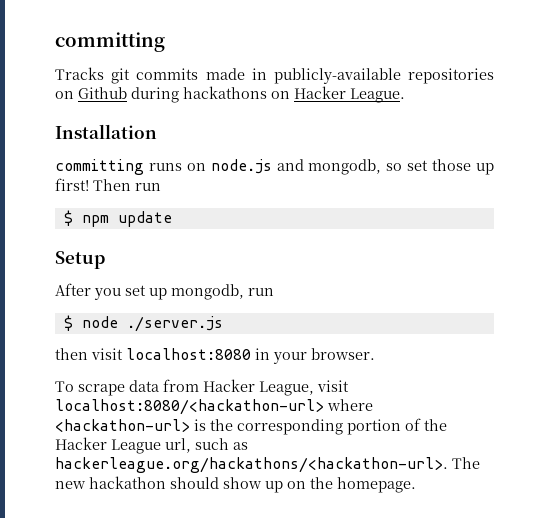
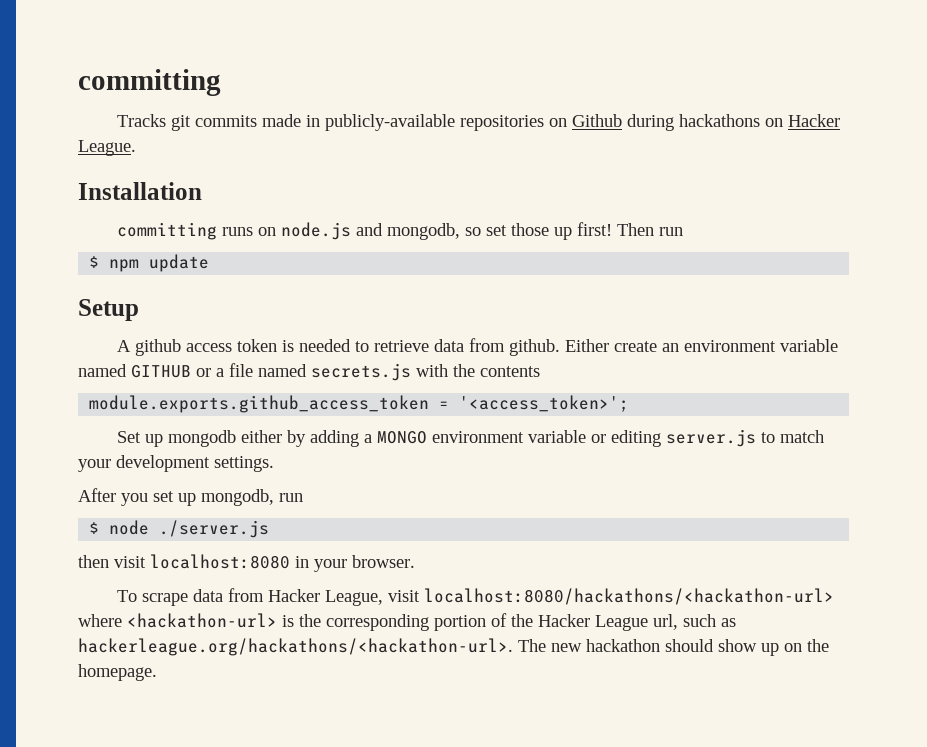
+ A github access token is needed to retrieve data from github. Either create an environment variable named GITHUB or a file named secrets.js with the contents
+ module.exports.github_access_token = '<access_token>';
+ Set up mongodb either by adding a MONGO environment variable or editing server.js to match your development settings.
- To scrape data from Hacker League, visit localhost:8080/<hackathon-url> where <hackathon-url> is the corresponding portion of the Hacker League url, such as hackerleague.org/hackathons/<hackathon-url>. The new hackathon should show up on the homepage.
+ To scrape data from Hacker League, visit localhost:8080/hackathons/<hackathon-url> where <hackathon-url> is the corresponding portion of the Hacker League url, such as hackerleague.org/hackathons/<hackathon-url>. The new hackathon should show up on the homepage.

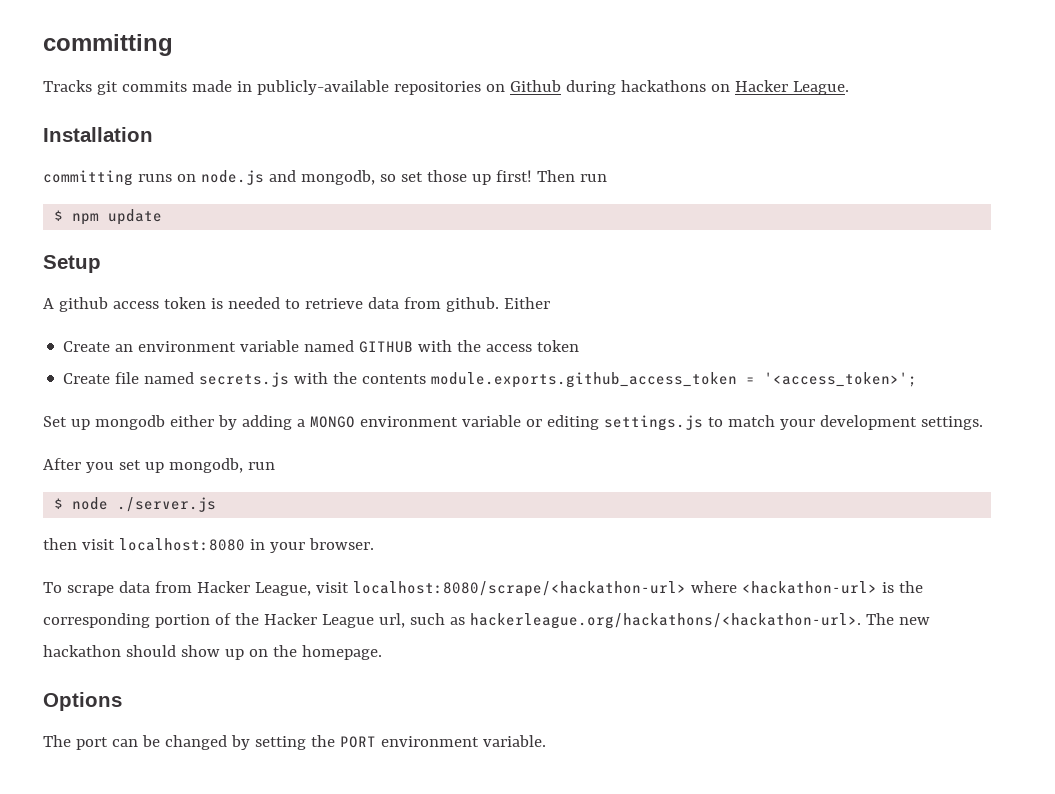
- Either create an environment variable named GITHUB or a file named secrets.js with the contents
- module.exports.github_access_token = '<access_token>';
+ Either
+ Create an environment variable named GITHUB with the access token
+ Create file named secrets.js with the contents module.exports.github_access_token = '<access_token>';
- Set up mongodb either by adding a MONGO environment variable or editing server.js to match your development settings.
+ Set up mongodb either by adding a MONGO environment variable or editing settings.js to match your development settings.
- To scrape data from Hacker League, visit localhost:8080/hackathons/<hackathon-url> where <hackathon-url> is the corresponding portion of the Hacker League url, such as hackerleague.org/hackathons/<hackathon-url>. The new hackathon should show up on the homepage.
+ To scrape data from Hacker League, visit localhost:8080/scrape/<hackathon-url> where <hackathon-url> is the corresponding portion of the Hacker League url, such as hackerleague.org/hackathons/<hackathon-url>. The new hackathon should show up on the homepage.
+ Options
+ The port can be changed by setting the PORT environment variable.

